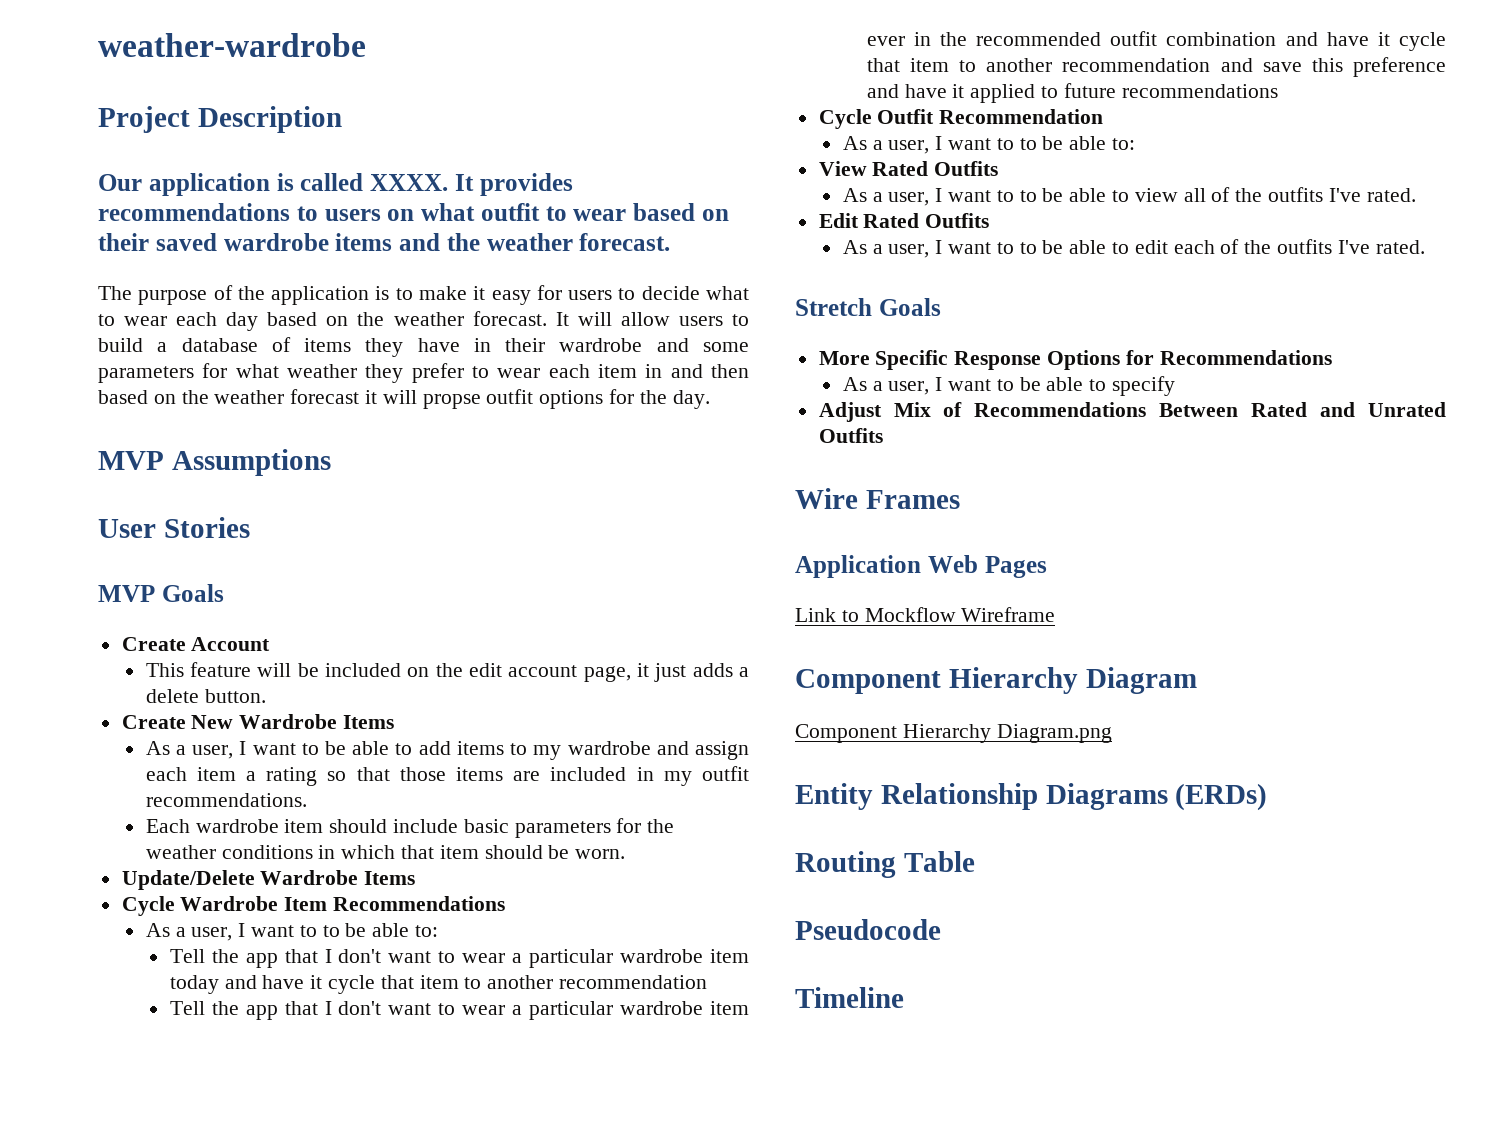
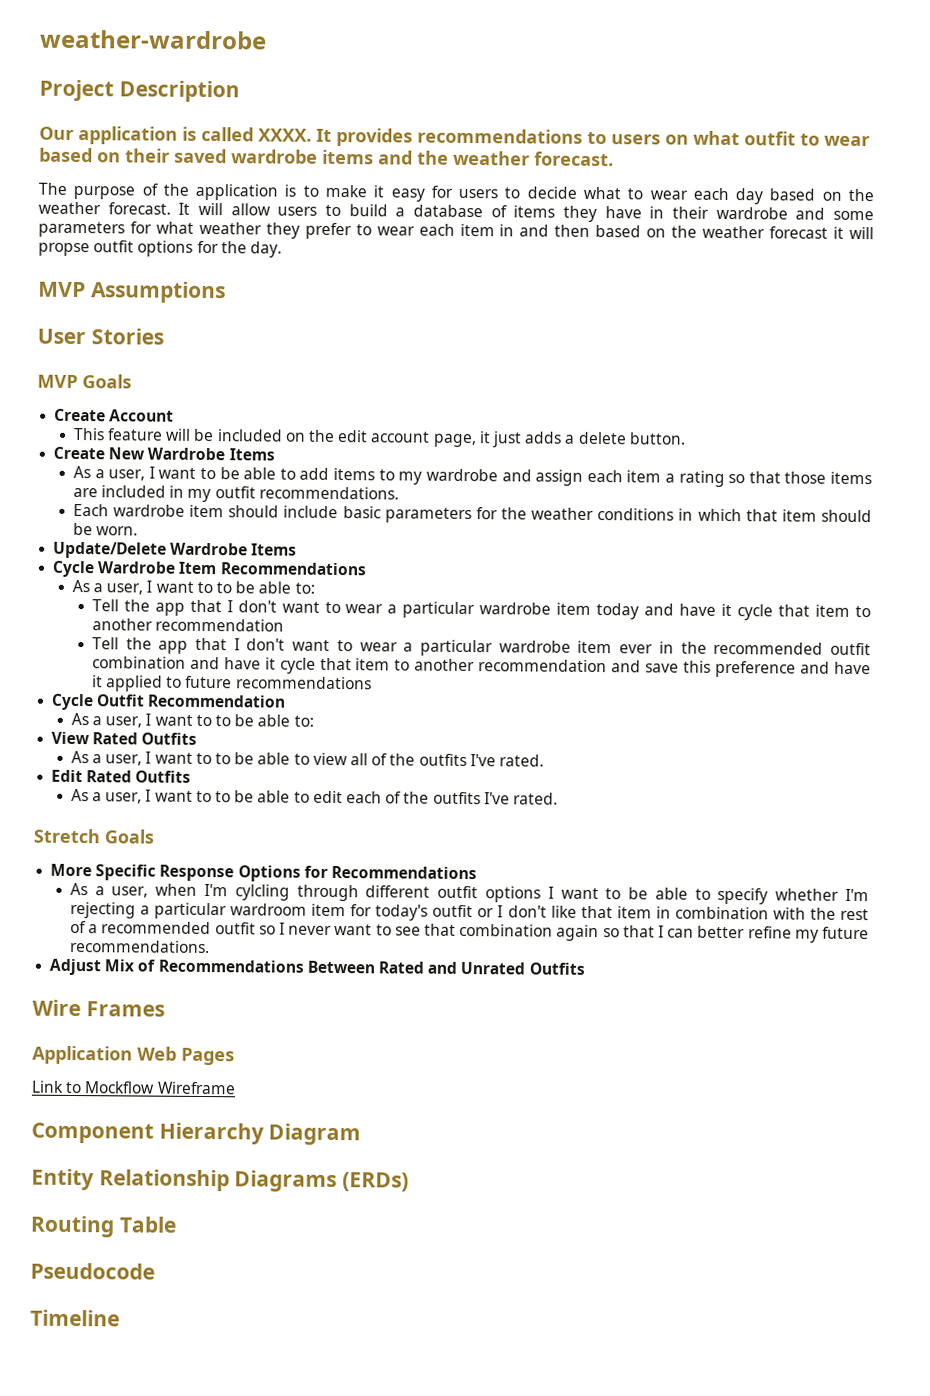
- As a user, I want to be able to specify
+ As a user, when I'm cylcling through different outfit options I want to be able to specify whether I'm rejecting a particular wardroom item for today's outfit or I don't like that item in combination with the rest of a recommended outfit so I never want to see that combination again so that I can better refine my future recommendations.
- Component Hierarchy Diagram.png

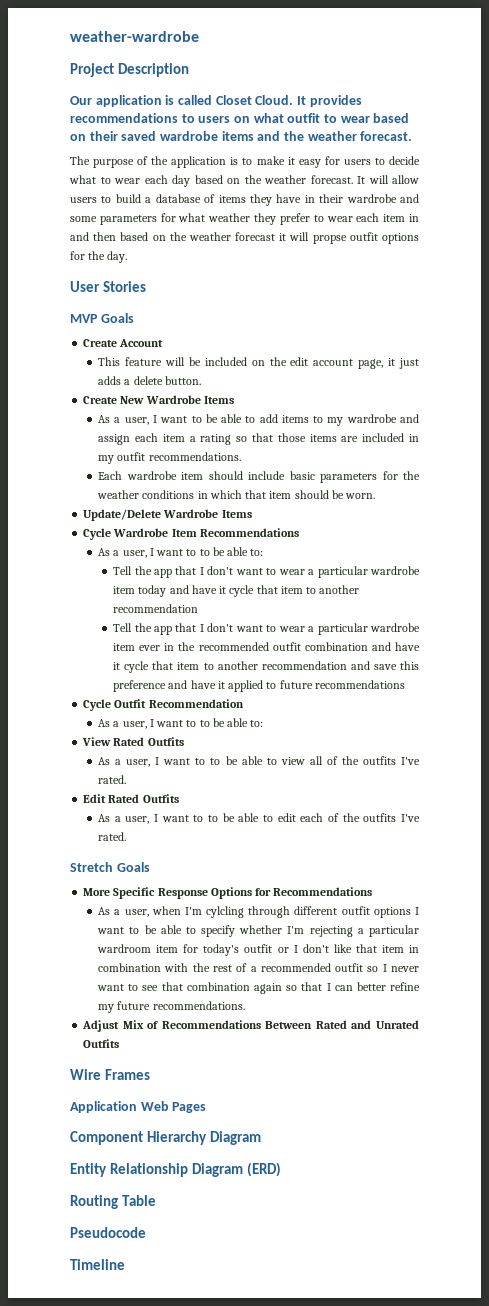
- Our application is called XXXX.
+ Our application is called Closet Cloud.
- MVP Assumptions
- Link to Mockflow Wireframe
- Entity Relationship Diagrams (ERDs)
+ Entity Relationship Diagram (ERD)

